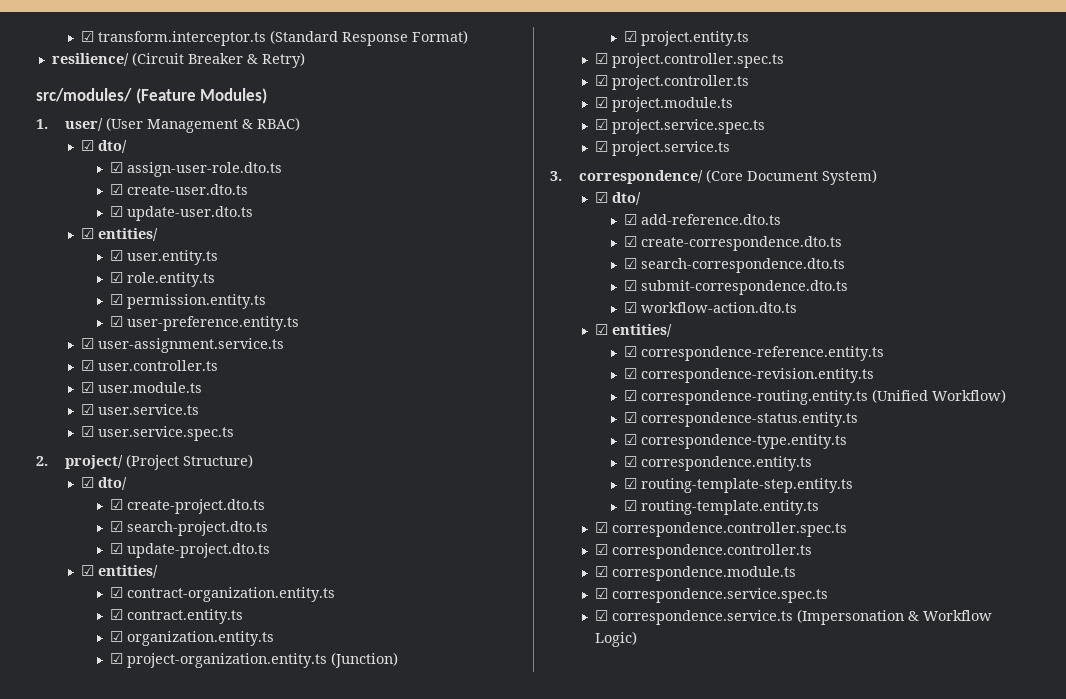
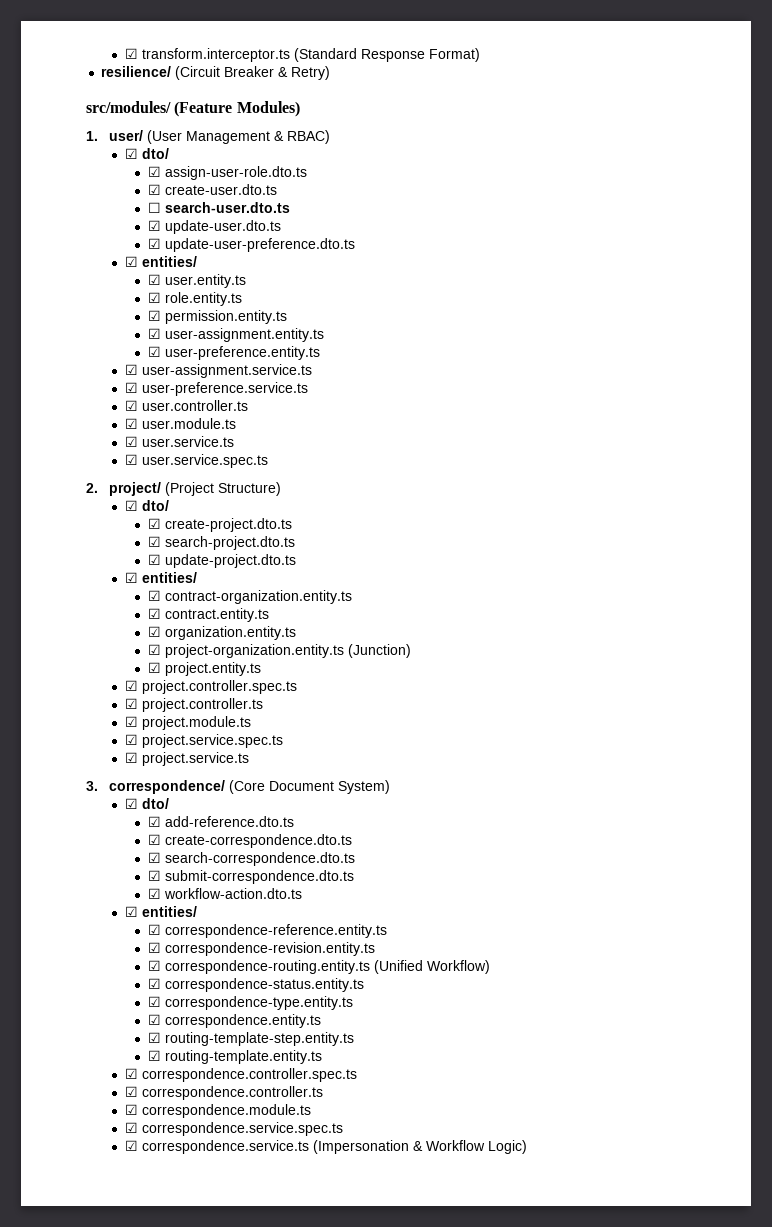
+ ☐ search-user.dto.ts
+ ☑ update-user-preference.dto.ts
+ ☑ user-assignment.entity.ts
+ ☑ user-preference.service.ts

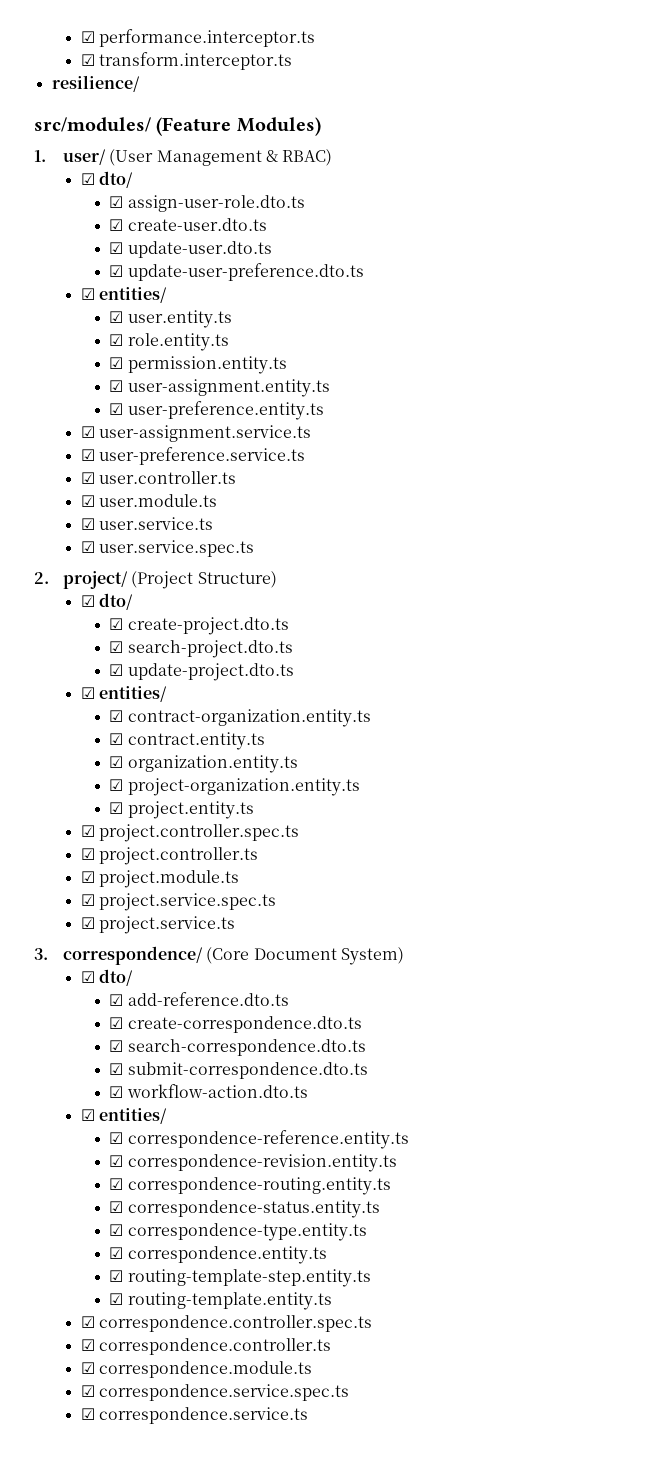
- ☑ transform.interceptor.ts (Standard Response Format)
- resilience/ (Circuit Breaker & Retry)
+ ☑ performance.interceptor.ts
+ ☑ transform.interceptor.ts
+ resilience/
- ☐ search-user.dto.ts
- ☑ project-organization.entity.ts (Junction)
+ ☑ project-organization.entity.ts
- ☑ correspondence-routing.entity.ts (Unified Workflow)
+ ☑ correspondence-routing.entity.ts
- ☑ correspondence.service.ts (Impersonation & Workflow Logic)
+ ☑ correspondence.service.ts

